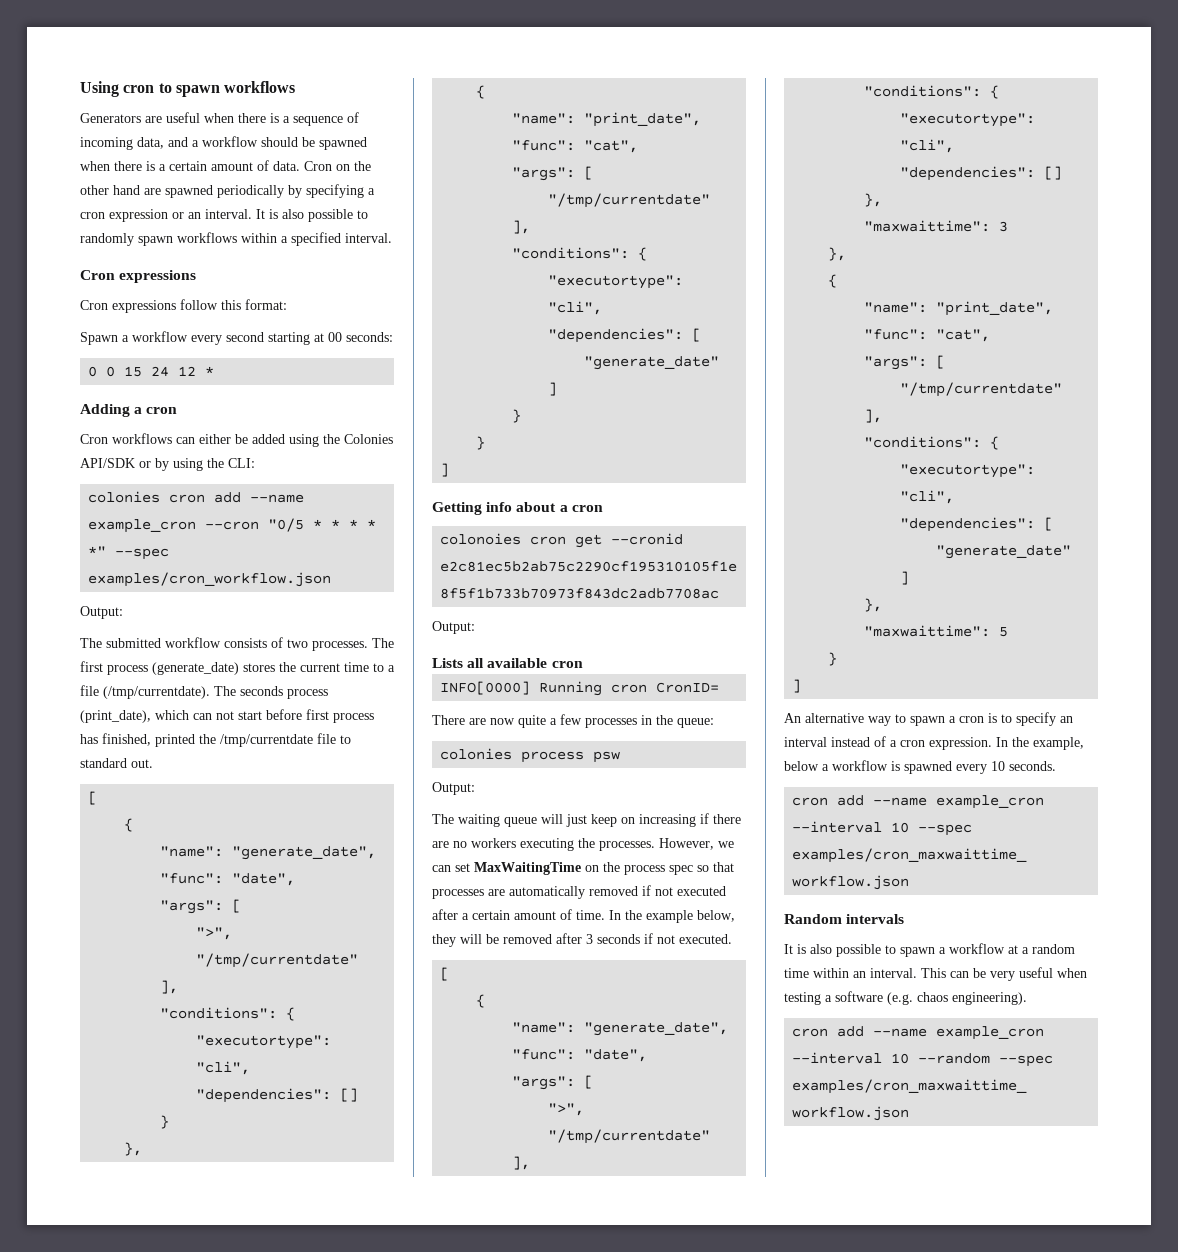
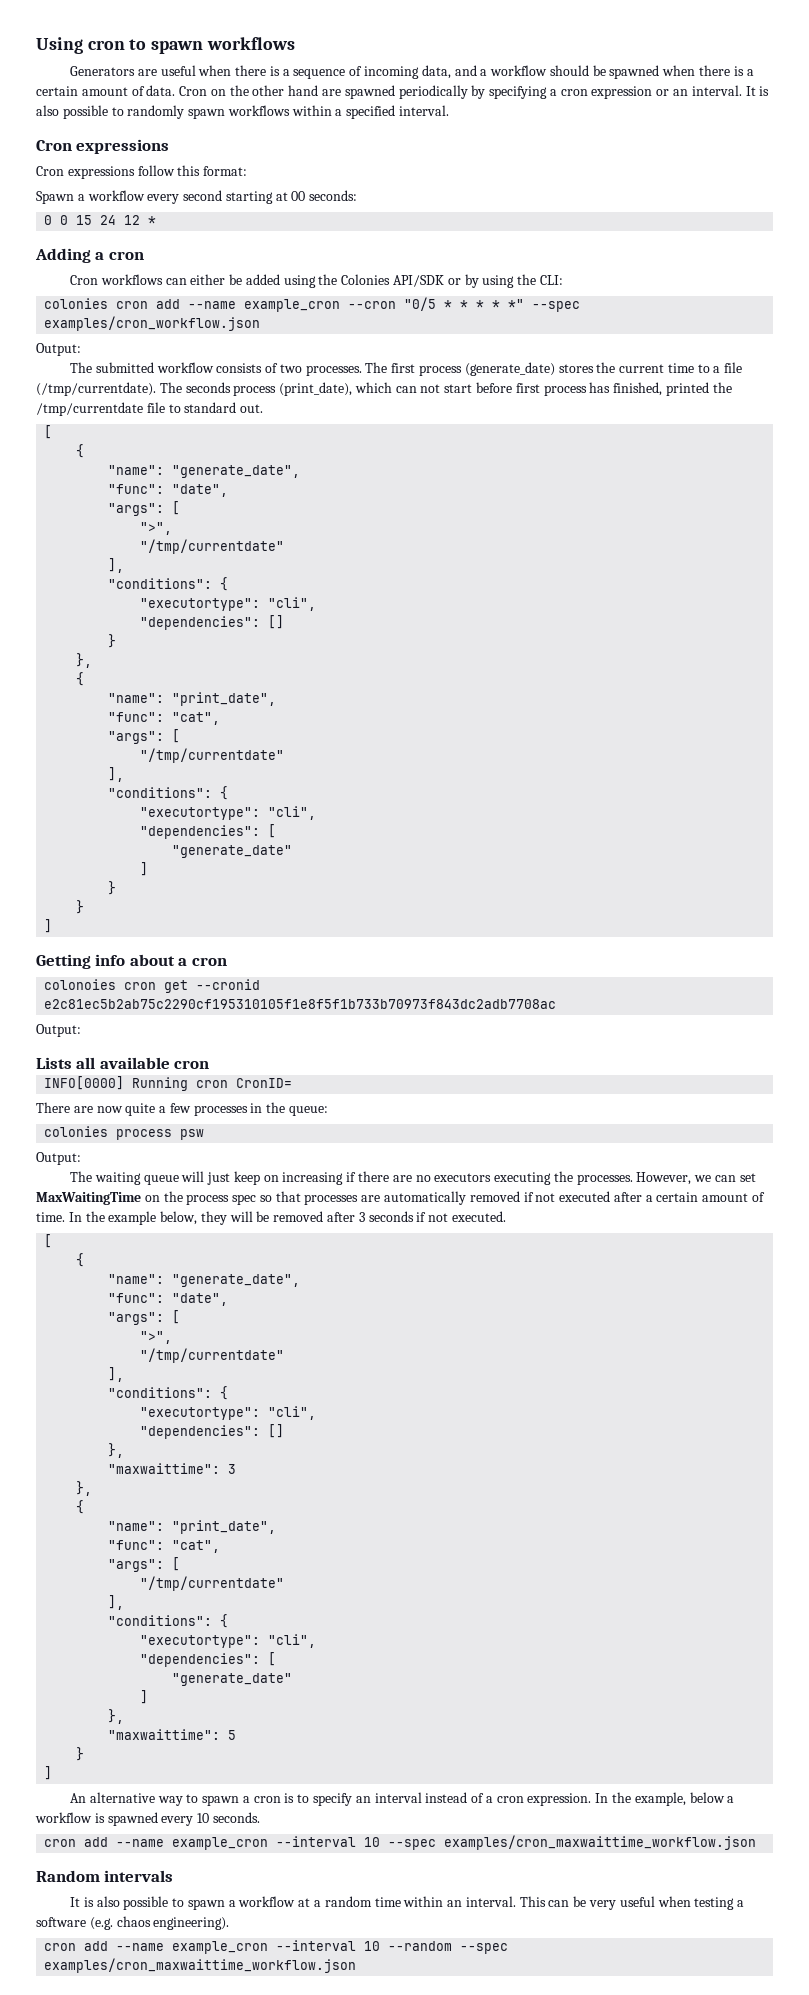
- The waiting queue will just keep on increasing if there are no workers executing the processes.
+ The waiting queue will just keep on increasing if there are no executors executing the processes.

